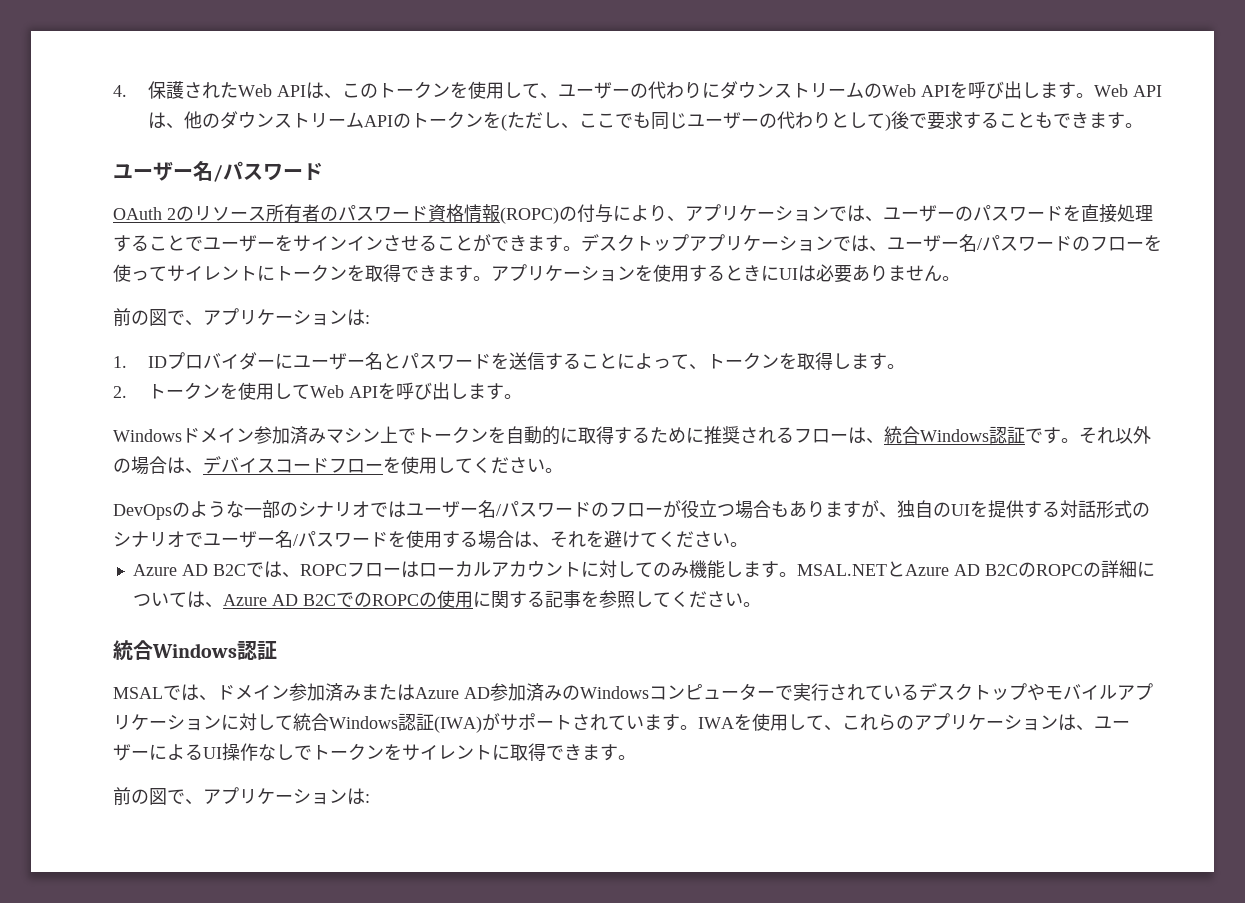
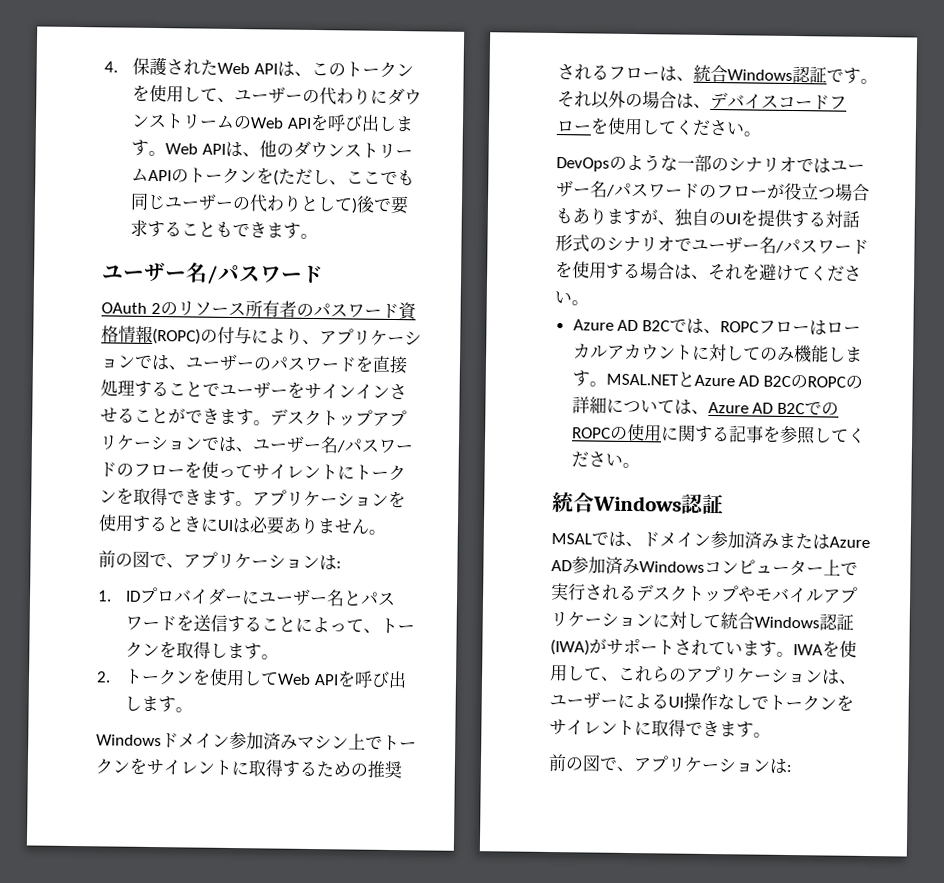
- Windowsドメイン参加済みマシン上でトークンを自動的に取得するために推奨されるフローは、統合Windows認証です。
+ Windowsドメイン参加済みマシン上でトークンをサイレントに取得するための推奨されるフローは、統合Windows認証です。
- MSALでは、ドメイン参加済みまたはAzure AD参加済みのWindowsコンピューターで実行されているデスクトップやモバイルアプリケーションに対して統合Windows認証(IWA)がサポートされています。
+ MSALでは、ドメイン参加済みまたはAzure AD参加済みWindowsコンピューター上で実行されるデスクトップやモバイルアプリケーションに対して統合Windows認証(IWA)がサポートされています。

